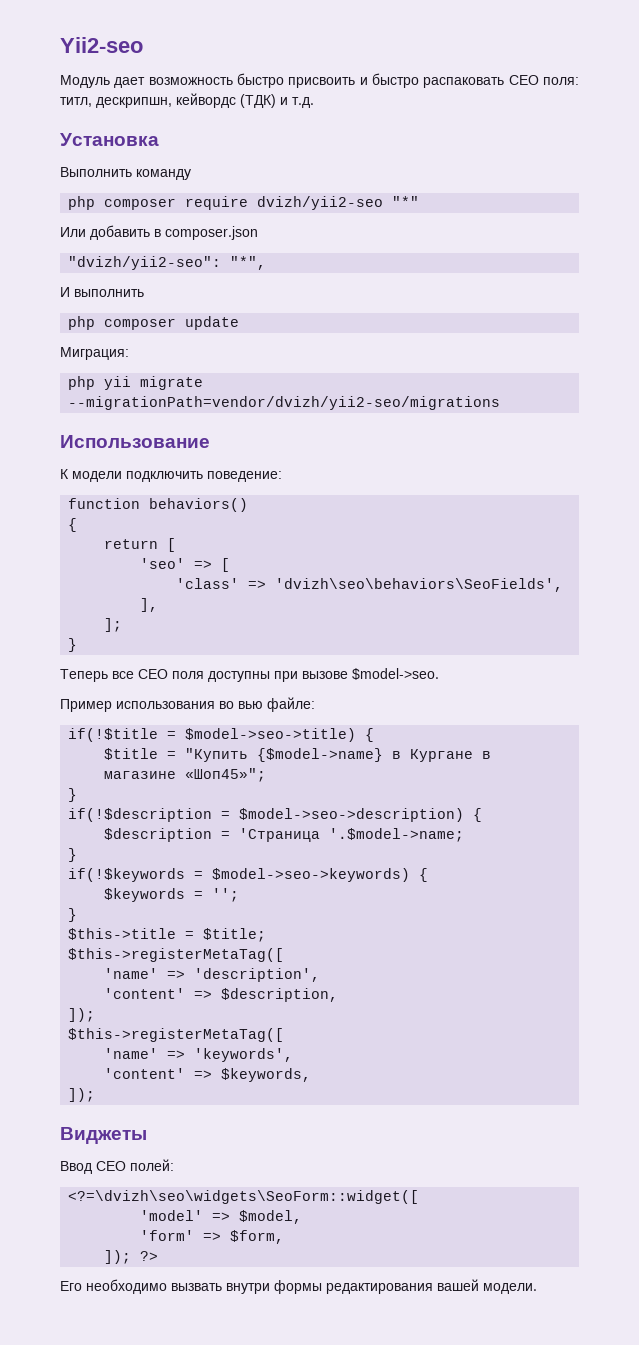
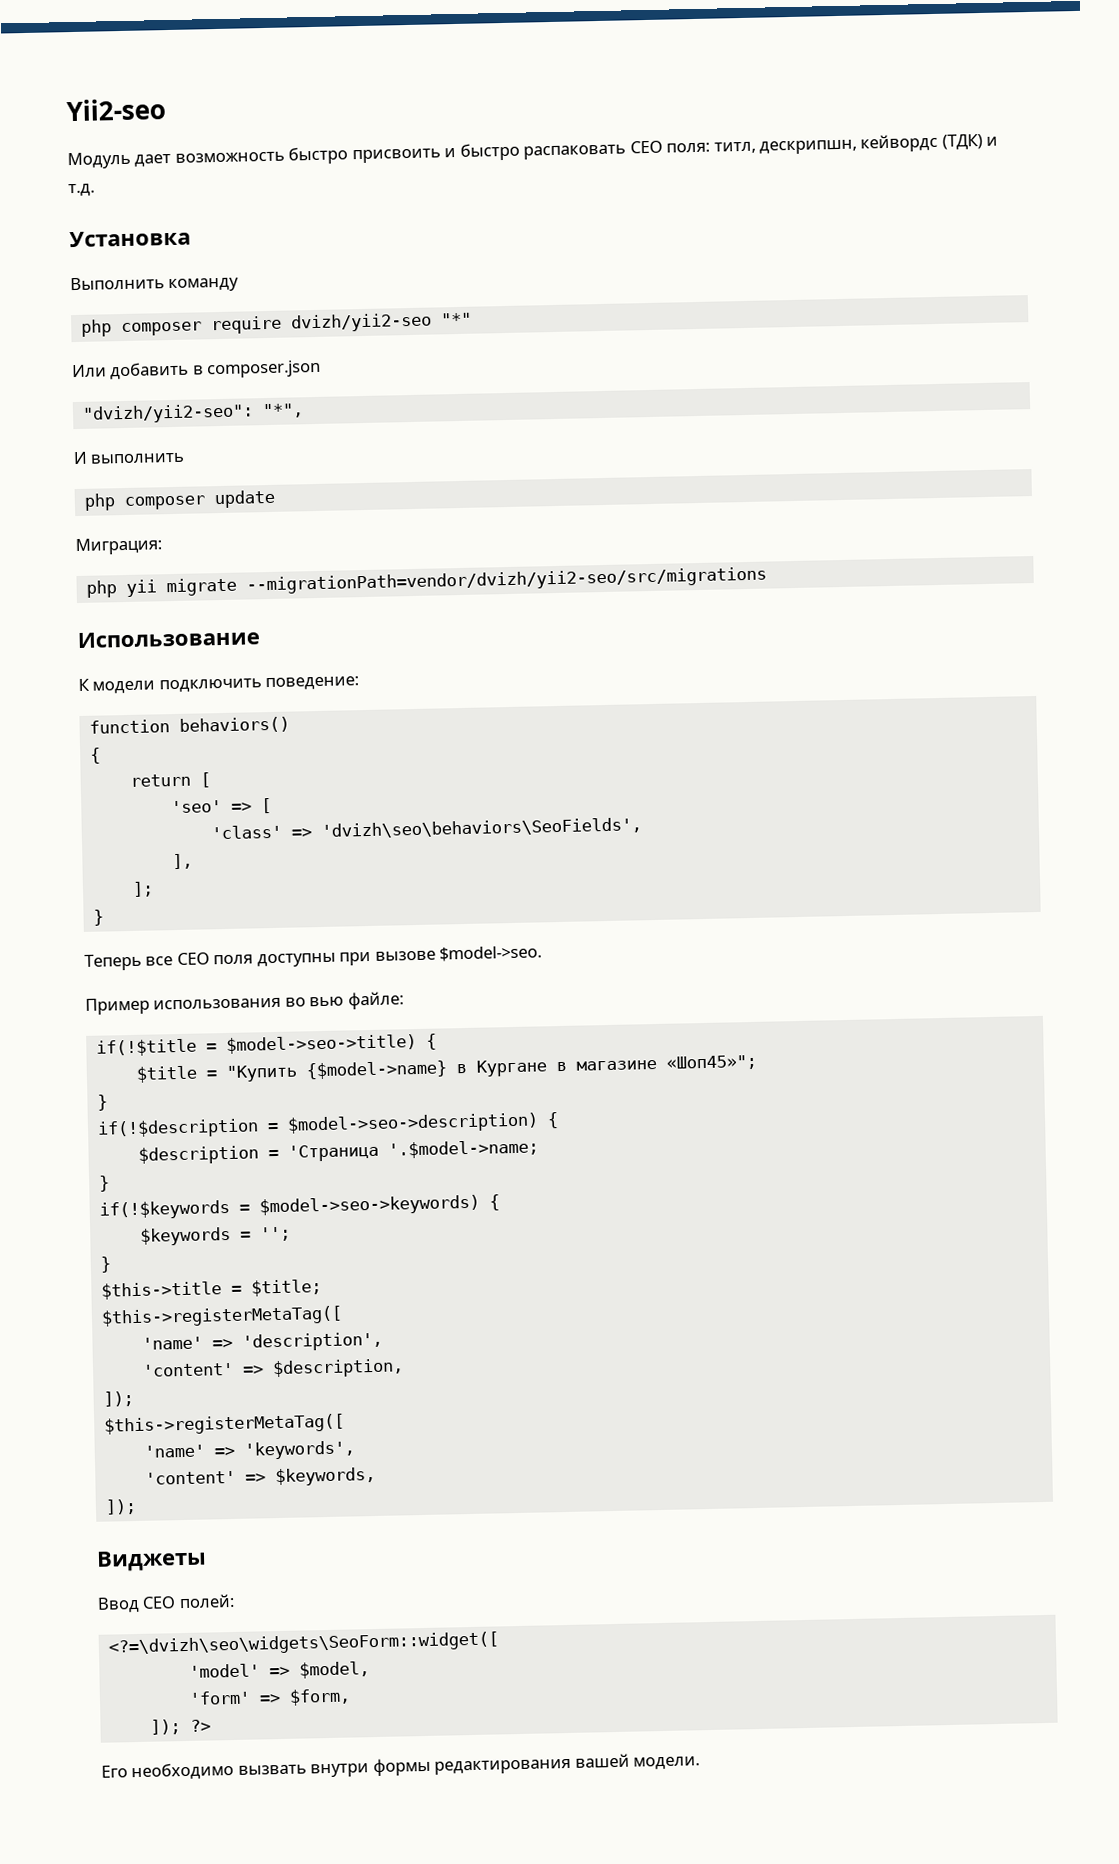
- php yii migrate --migrationPath=vendor/dvizh/yii2-seo/migrations
+ php yii migrate --migrationPath=vendor/dvizh/yii2-seo/src/migrations

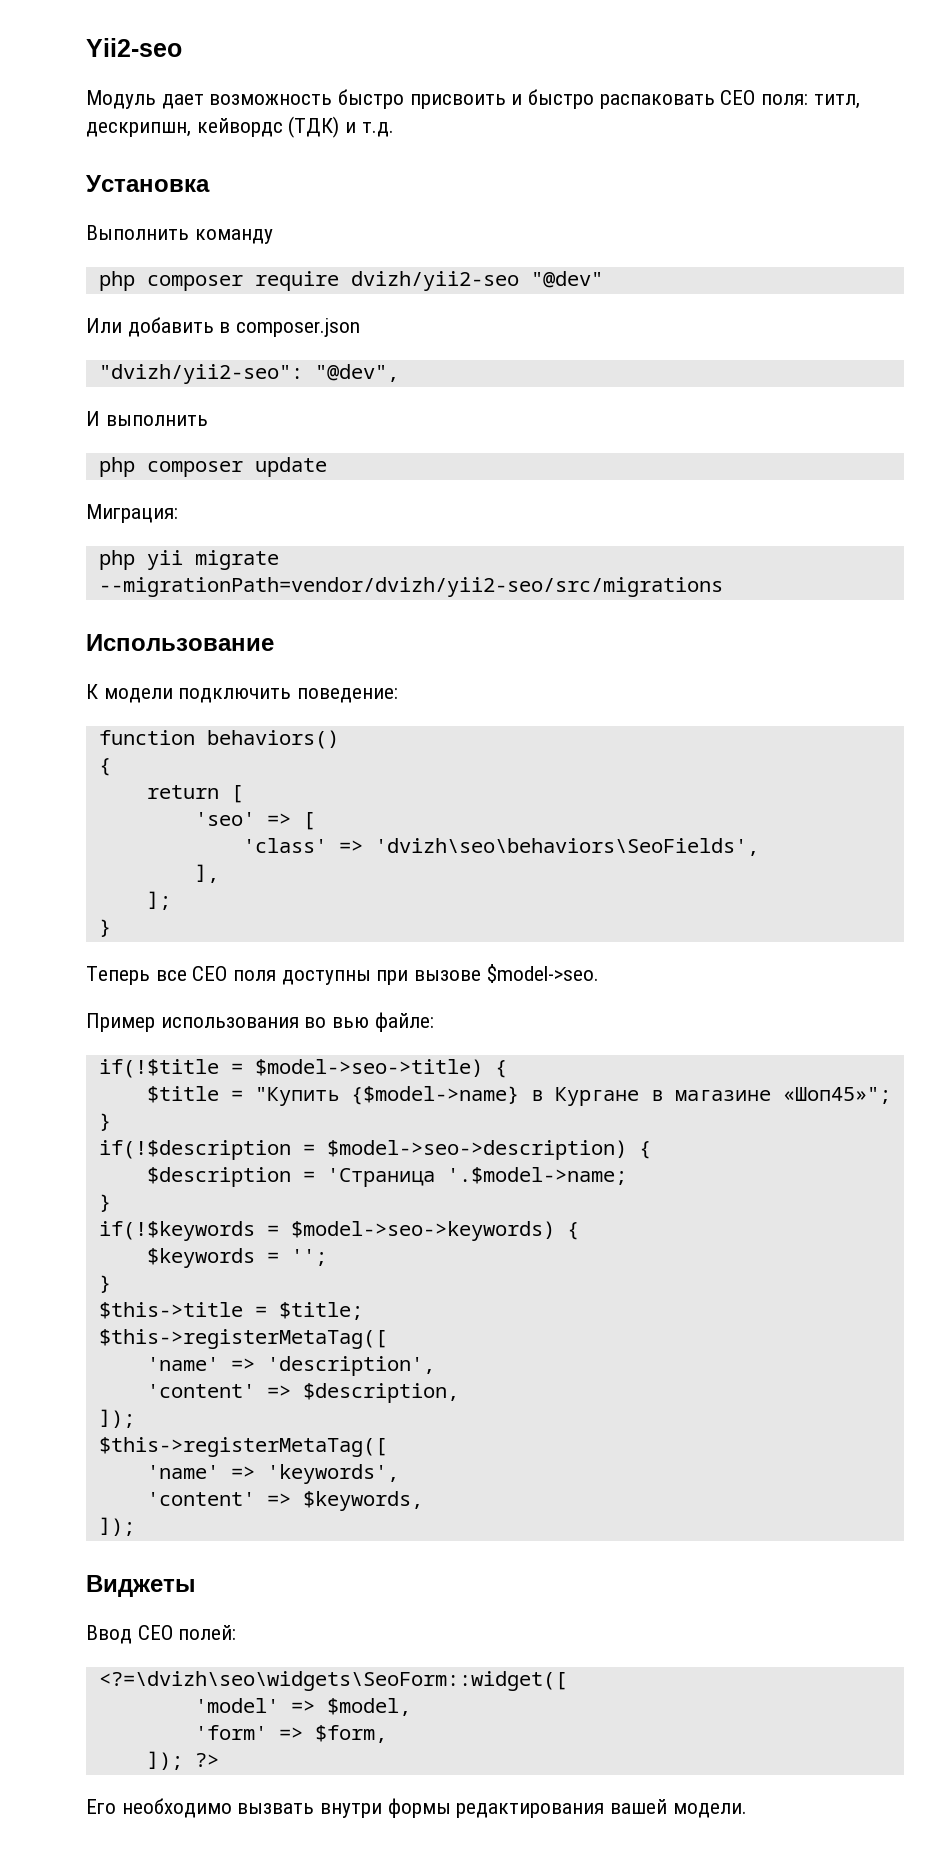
- php composer require dvizh/yii2-seo "*"
+ php composer require dvizh/yii2-seo "@dev"
- "dvizh/yii2-seo": "*",
+ "dvizh/yii2-seo": "@dev",

